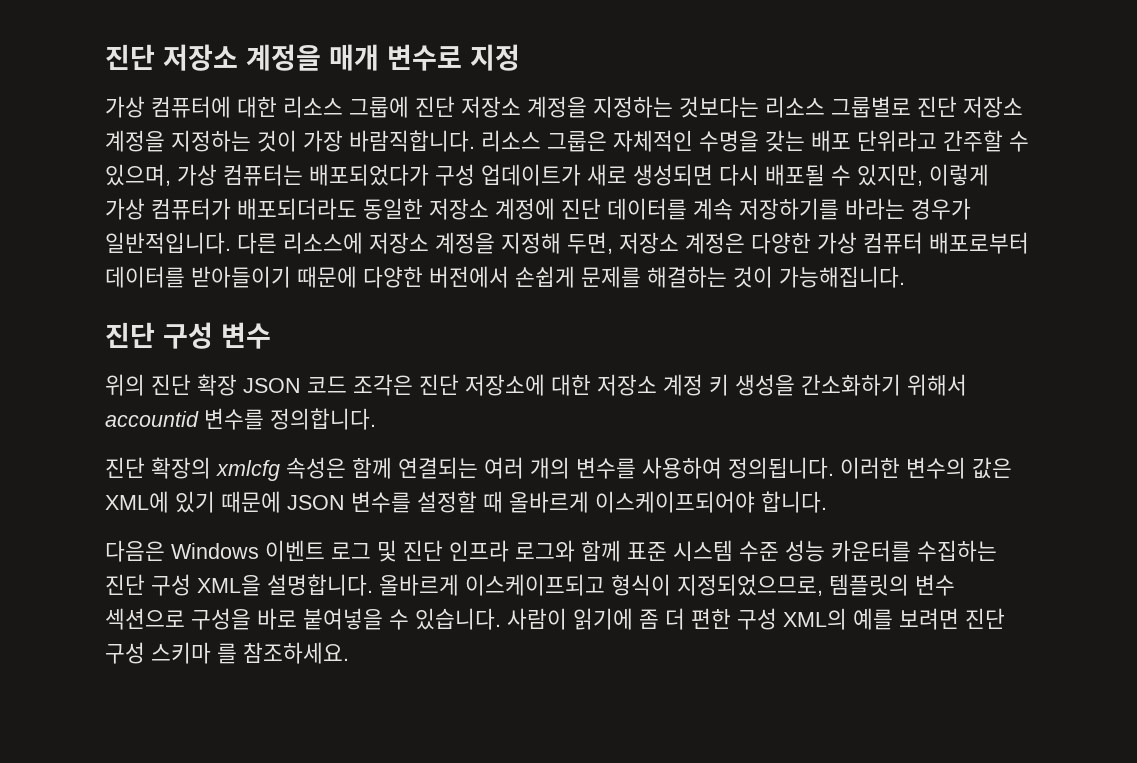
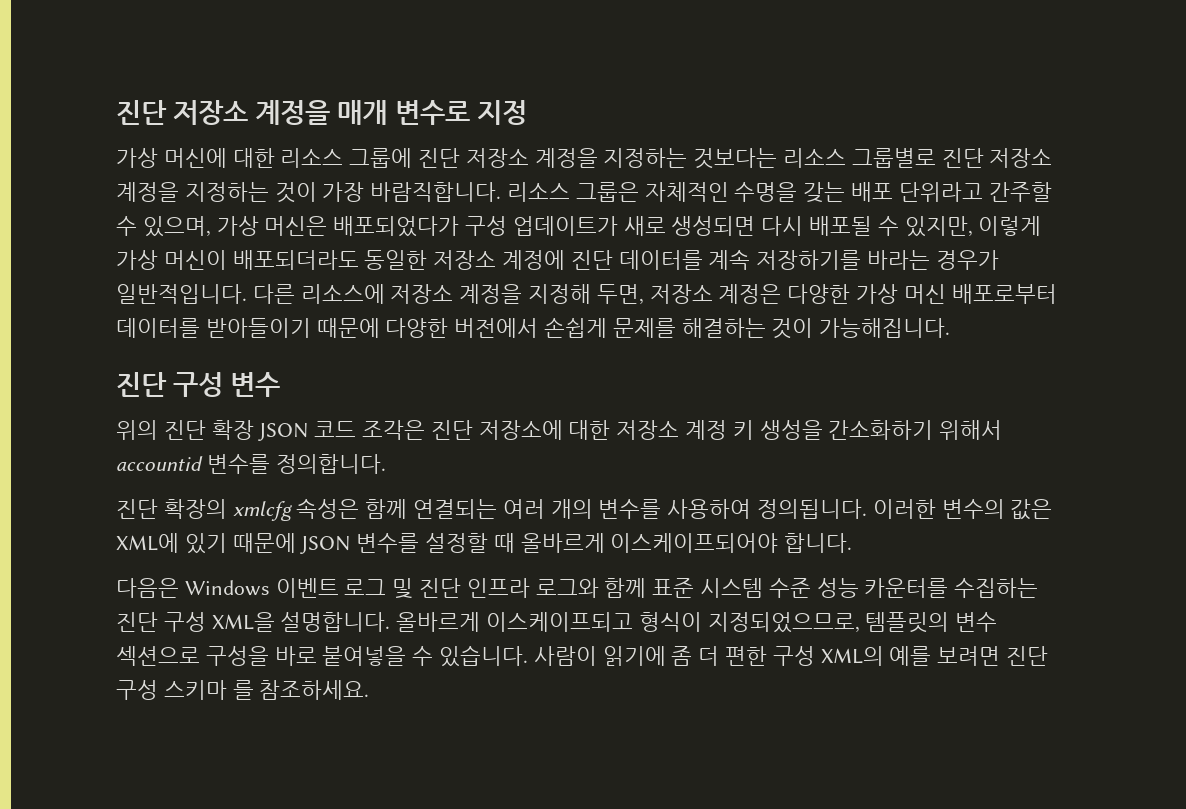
- 가상 컴퓨터에 대한 리소스 그룹에 진단 저장소 계정을 지정하는 것보다는 리소스 그룹별로 진단 저장소 계정을 지정하는 것이 가장 바람직합니다.
+ 가상 머신에 대한 리소스 그룹에 진단 저장소 계정을 지정하는 것보다는 리소스 그룹별로 진단 저장소 계정을 지정하는 것이 가장 바람직합니다.
- 리소스 그룹은 자체적인 수명을 갖는 배포 단위라고 간주할 수 있으며, 가상 컴퓨터는 배포되었다가 구성 업데이트가 새로 생성되면 다시 배포될 수 있지만, 이렇게 가상 컴퓨터가 배포되더라도 동일한 저장소 계정에 진단 데이터를 계속 저장하기를 바라는 경우가 일반적입니다.
+ 리소스 그룹은 자체적인 수명을 갖는 배포 단위라고 간주할 수 있으며, 가상 머신은 배포되었다가 구성 업데이트가 새로 생성되면 다시 배포될 수 있지만, 이렇게 가상 머신이 배포되더라도 동일한 저장소 계정에 진단 데이터를 계속 저장하기를 바라는 경우가 일반적입니다.
- 다른 리소스에 저장소 계정을 지정해 두면, 저장소 계정은 다양한 가상 컴퓨터 배포로부터 데이터를 받아들이기 때문에 다양한 버전에서 손쉽게 문제를 해결하는 것이 가능해집니다.
+ 다른 리소스에 저장소 계정을 지정해 두면, 저장소 계정은 다양한 가상 머신 배포로부터 데이터를 받아들이기 때문에 다양한 버전에서 손쉽게 문제를 해결하는 것이 가능해집니다.

